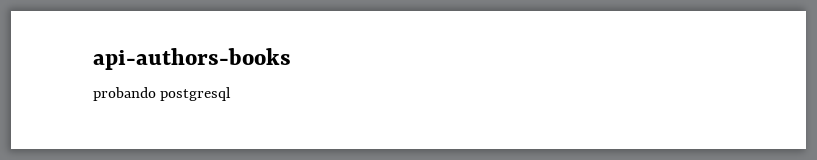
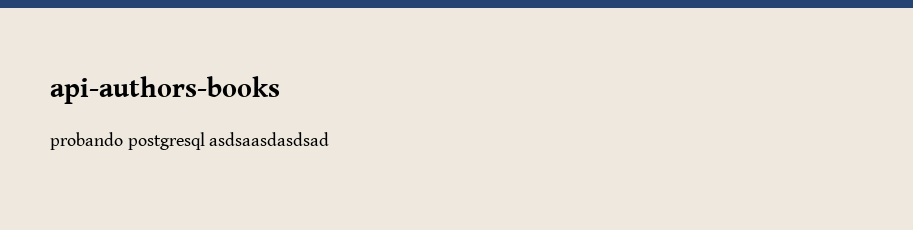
- probando postgresql
+ probando postgresql asdsaasdasdsad

